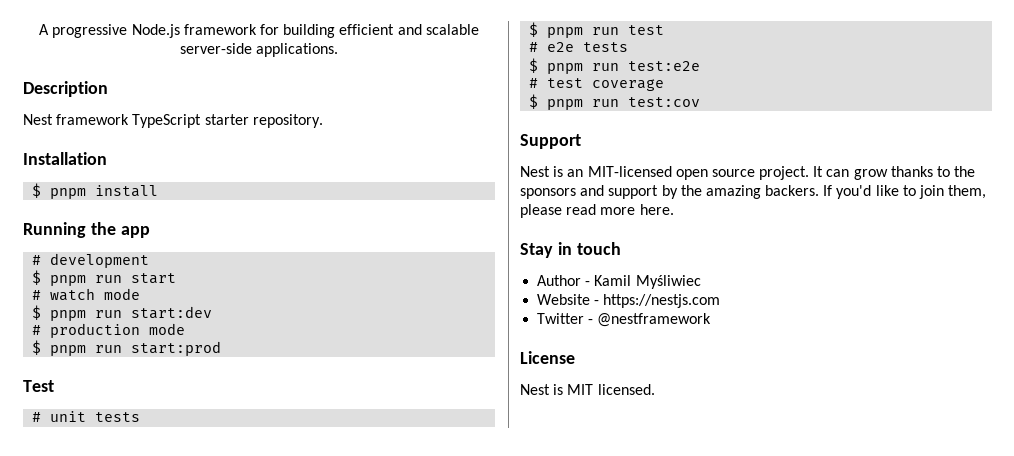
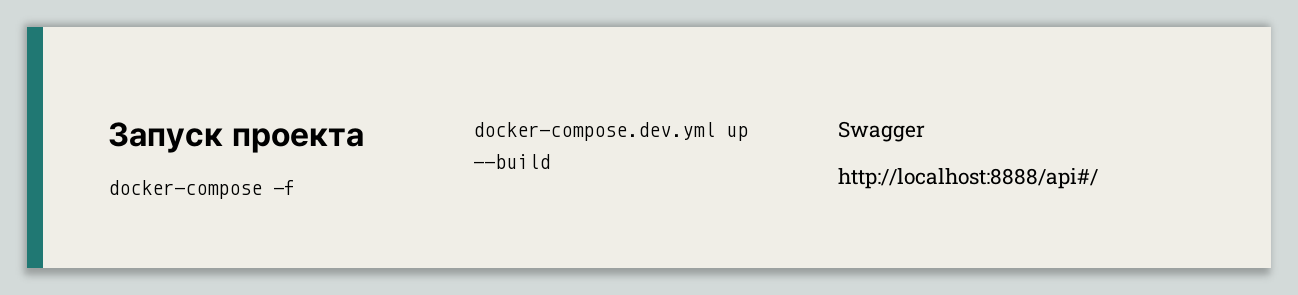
- A progressive Node.js framework for building efficient and scalable server-side applications.
- Description
- Nest framework TypeScript starter repository.
- Installation
- $ pnpm install
- Running the app
- # development
- $ pnpm run start
- # watch mode
- $ pnpm run start:dev
- # production mode
- $ pnpm run start:prod
- Test
- # unit tests
- $ pnpm run test
- # e2e tests
- $ pnpm run test:e2e
- # test coverage
- $ pnpm run test:cov
- Support
- Nest is an MIT-licensed open source project. It can grow thanks to the sponsors and support by the amazing backers. If you'd like to join them, please read more here.
- Stay in touch
- Author - Kamil Myśliwiec
- Website - https://nestjs.com
- Twitter - @nestframework
- License
- Nest is MIT licensed.
+ Запуск проекта
+ docker-compose -f docker-compose.dev.yml up --build
+ Swagger
+ http://localhost:8888/api#/

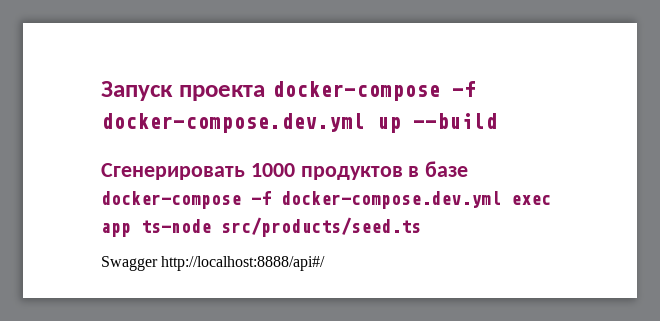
- Запуск проекта
- docker-compose -f docker-compose.dev.yml up --build
+ Запуск проекта docker-compose -f docker-compose.dev.yml up --build
+ Сгенерировать 1000 продуктов в базе docker-compose -f docker-compose.dev.yml exec app ts-node src/products/seed.ts
- Swagger
- http://localhost:8888/api#/
+ Swagger http://localhost:8888/api#/

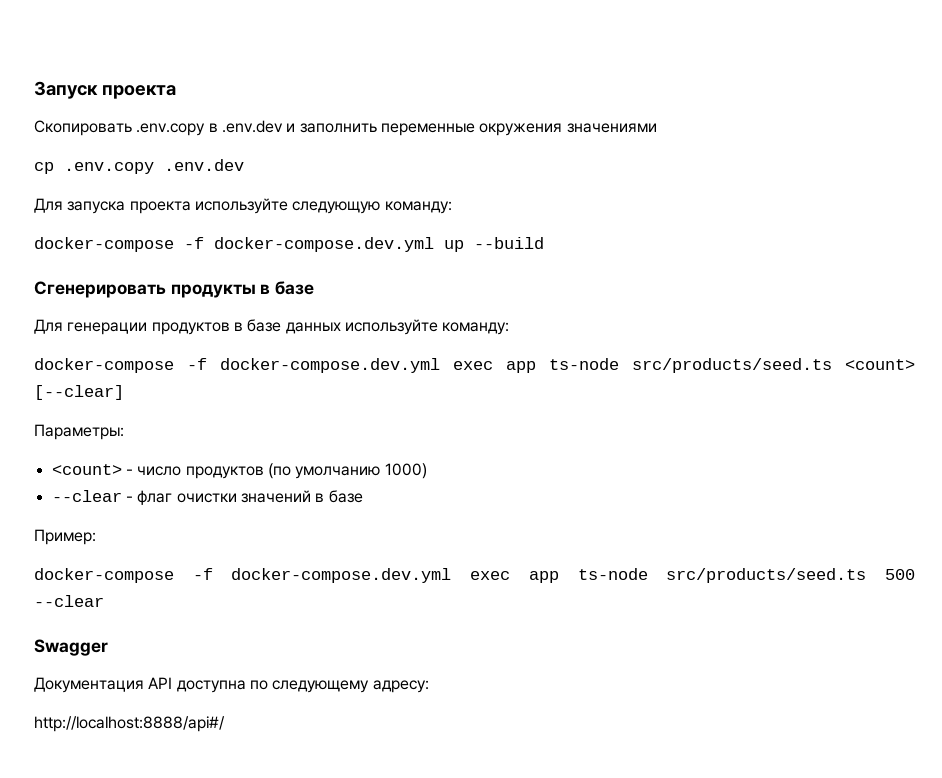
- Запуск проекта docker-compose -f docker-compose.dev.yml up --build
+ Запуск проекта
+ Скопировать .env.copy в .env.dev и заполнить переменные окружения значениями
+ cp .env.copy .env.dev
+ Для запуска проекта используйте следующую команду:
+ docker-compose -f docker-compose.dev.yml up --build
- Сгенерировать 1000 продуктов в базе docker-compose -f docker-compose.dev.yml exec app ts-node src/products/seed.ts
- Swagger http://localhost:8888/api#/
+ Сгенерировать продукты в базе
+ Для генерации продуктов в базе данных используйте команду:
+ docker-compose -f docker-compose.dev.yml exec app ts-node src/products/seed.ts <count> [--clear]
+ Параметры:
+ <count> - число продуктов (по умолчанию 1000)
+ --clear - флаг очистки значений в базе
+ Пример:
+ docker-compose -f docker-compose.dev.yml exec app ts-node src/products/seed.ts 500 --clear
+ Swagger
+ Документация API доступна по следующему адресу:
+ http://localhost:8888/api#/

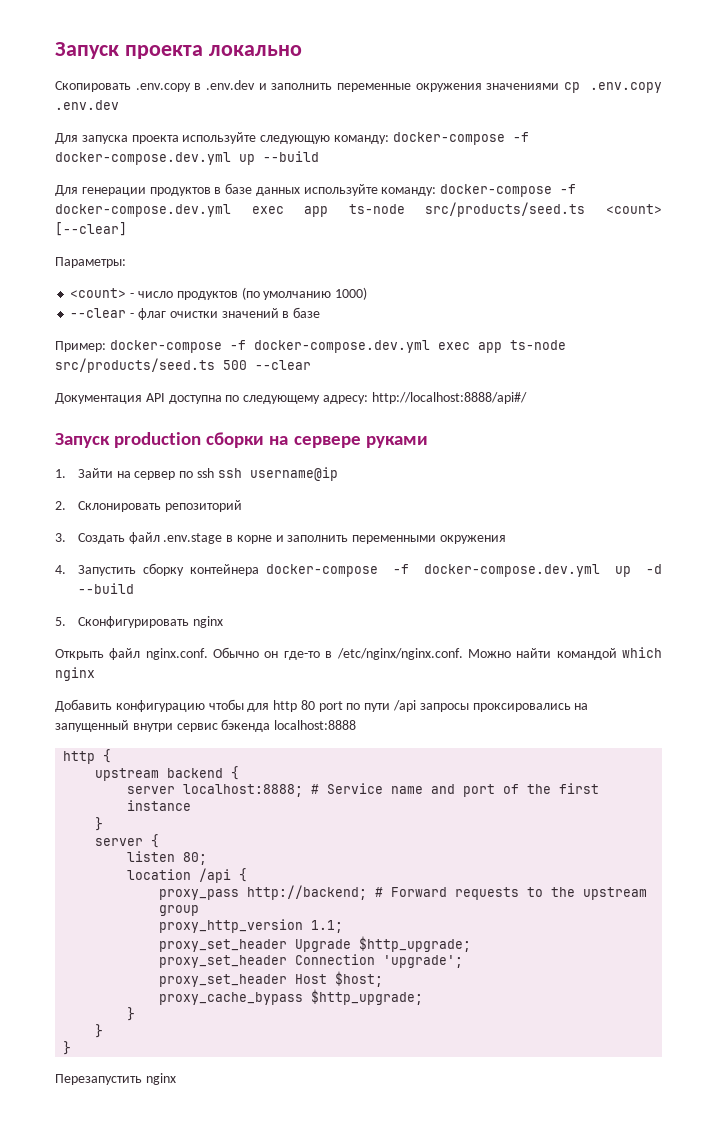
- Запуск проекта
+ Запуск проекта локально
- Скопировать .env.copy в .env.dev и заполнить переменные окружения значениями
- cp .env.copy .env.dev
+ Скопировать .env.copy в .env.dev и заполнить переменные окружения значениями cp .env.copy .env.dev
- Для запуска проекта используйте следующую команду:
- docker-compose -f docker-compose.dev.yml up --build
+ Для запуска проекта используйте следующую команду: docker-compose -f docker-compose.dev.yml up --build
- Сгенерировать продукты в базе
- Для генерации продуктов в базе данных используйте команду:
- docker-compose -f docker-compose.dev.yml exec app ts-node src/products/seed.ts <count> [--clear]
+ Для генерации продуктов в базе данных используйте команду: docker-compose -f docker-compose.dev.yml exec app ts-node src/products/seed.ts <count> [--clear]
- Пример:
- docker-compose -f docker-compose.dev.yml exec app ts-node src/products/seed.ts 500 --clear
+ Пример: docker-compose -f docker-compose.dev.yml exec app ts-node src/products/seed.ts 500 --clear
- Swagger
- Документация API доступна по следующему адресу:
- http://localhost:8888/api#/
+ Документация API доступна по следующему адресу: http://localhost:8888/api#/
+ Запуск production сборки на сервере руками
+ 1. Зайти на сервер по ssh ssh username@ip
+ 2. Склонировать репозиторий
+ 3. Создать файл .env.stage в корне и заполнить переменными окружения
+ 4. Запустить сборку контейнера docker-compose -f docker-compose.dev.yml up -d --build
+ 5. Сконфигурировать nginx
+ Открыть файл nginx.conf. Обычно он где-то в /etc/nginx/nginx.conf. Можно найти командой which nginx
+ Добавить конфигурацию чтобы для http 80 port по пути /api запросы проксировались на запущенный внутри сервис бэкенда localhost:8888
+ http {
+ upstream backend {
+ server localhost:8888; # Service name and port of the first instance
+ }
+ server {
+ listen 80;
+ location /api {
+ proxy_pass http://backend; # Forward requests to the upstream group
+ proxy_http_version 1.1;
+ proxy_set_header Upgrade $http_upgrade;
+ proxy_set_header Connection 'upgrade';
+ proxy_set_header Host $host;
+ proxy_cache_bypass $http_upgrade;
+ }
+ }
+ }
+ Перезапустить nginx

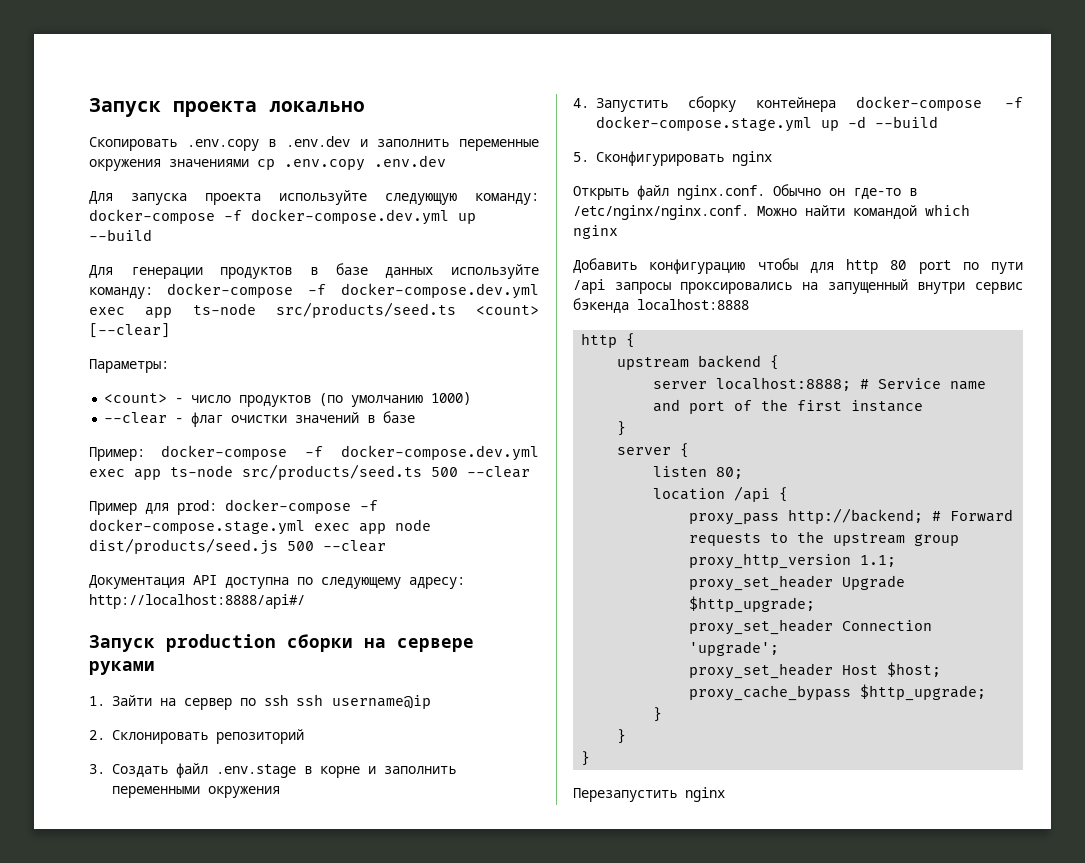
+ Пример для prod: docker-compose -f docker-compose.stage.yml exec app node dist/products/seed.js 500 --clear
- 4. Запустить сборку контейнера docker-compose -f docker-compose.dev.yml up -d --build
+ 4. Запустить сборку контейнера docker-compose -f docker-compose.stage.yml up -d --build

